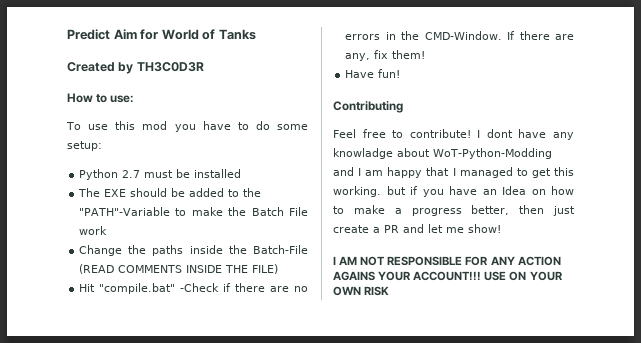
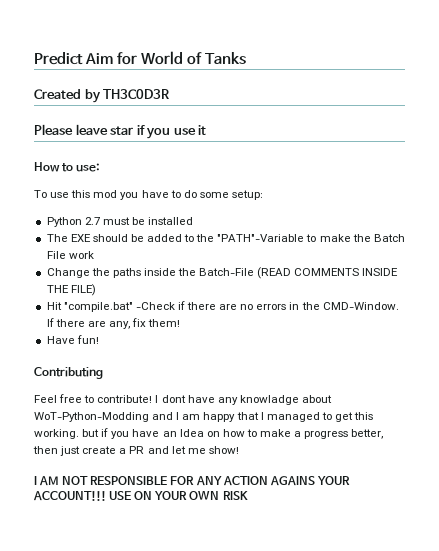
+ Please leave star if you use it

